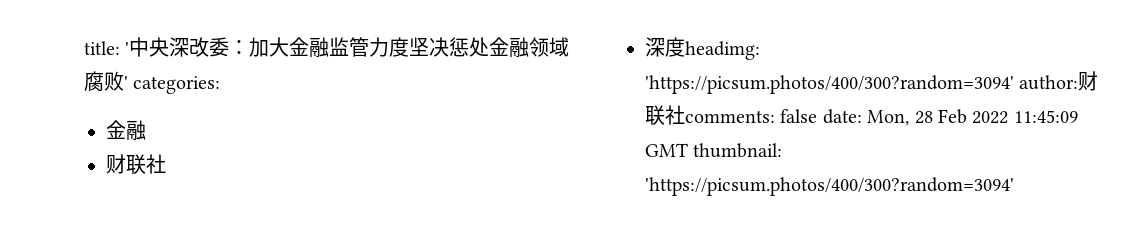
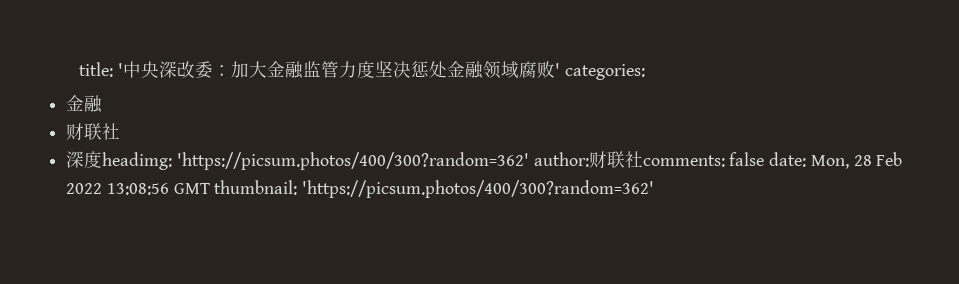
- 深度headimg: 'https://picsum.photos/400/300?random=3094' author:财联社comments: false date: Mon, 28 Feb 2022 11:45:09 GMT thumbnail: 'https://picsum.photos/400/300?random=3094'
+ 深度headimg: 'https://picsum.photos/400/300?random=362' author:财联社comments: false date: Mon, 28 Feb 2022 13:08:56 GMT thumbnail: 'https://picsum.photos/400/300?random=362'

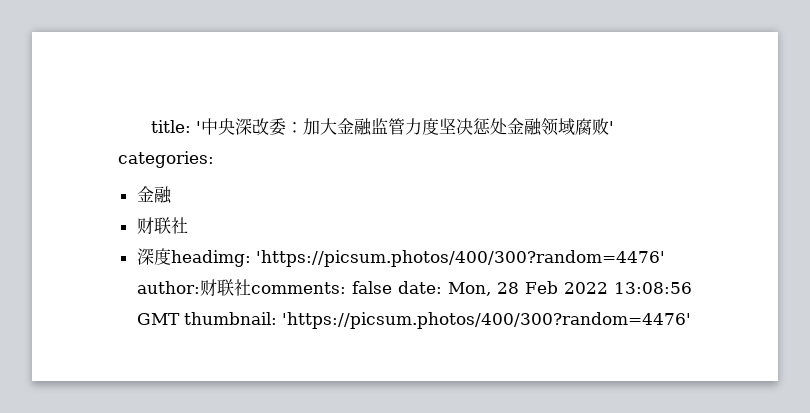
- 深度headimg: 'https://picsum.photos/400/300?random=362' author:财联社comments: false date: Mon, 28 Feb 2022 13:08:56 GMT thumbnail: 'https://picsum.photos/400/300?random=362'
+ 深度headimg: 'https://picsum.photos/400/300?random=4476' author:财联社comments: false date: Mon, 28 Feb 2022 13:08:56 GMT thumbnail: 'https://picsum.photos/400/300?random=4476'

